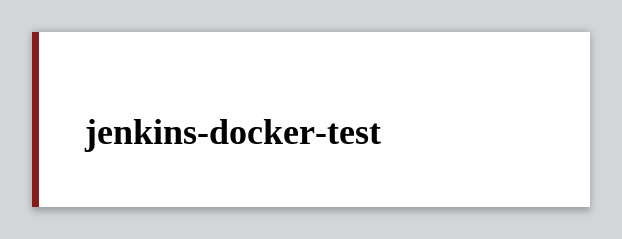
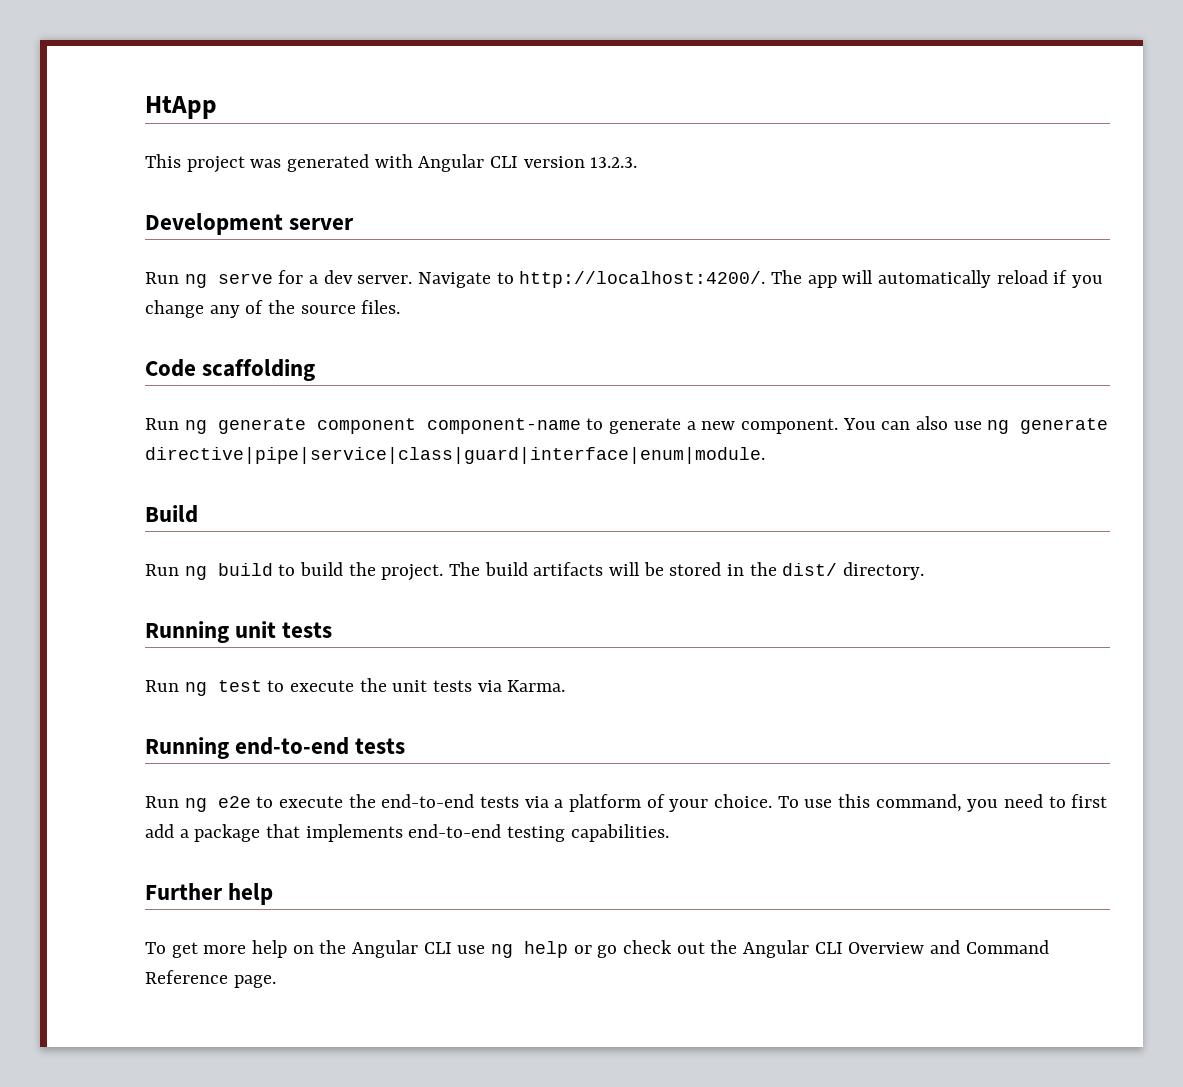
- jenkins-docker-test
+ HtApp
+ This project was generated with Angular CLI version 13.2.3.
+ Development server
+ Run ng serve for a dev server. Navigate to http://localhost:4200/. The app will automatically reload if you change any of the source files.
+ Code scaffolding
+ Run ng generate component component-name to generate a new component. You can also use ng generate directive|pipe|service|class|guard|interface|enum|module.
+ Build
+ Run ng build to build the project. The build artifacts will be stored in the dist/ directory.
+ Running unit tests
+ Run ng test to execute the unit tests via Karma.
+ Running end-to-end tests
+ Run ng e2e to execute the end-to-end tests via a platform of your choice. To use this command, you need to first add a package that implements end-to-end testing capabilities.
+ Further help
+ To get more help on the Angular CLI use ng help or go check out the Angular CLI Overview and Command Reference page.

